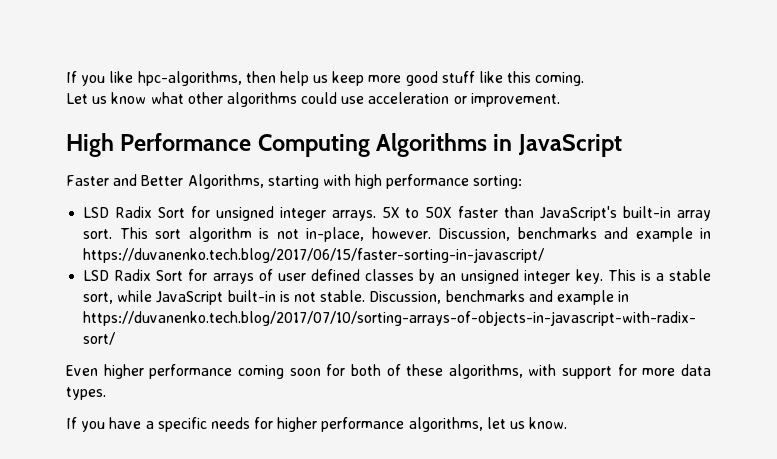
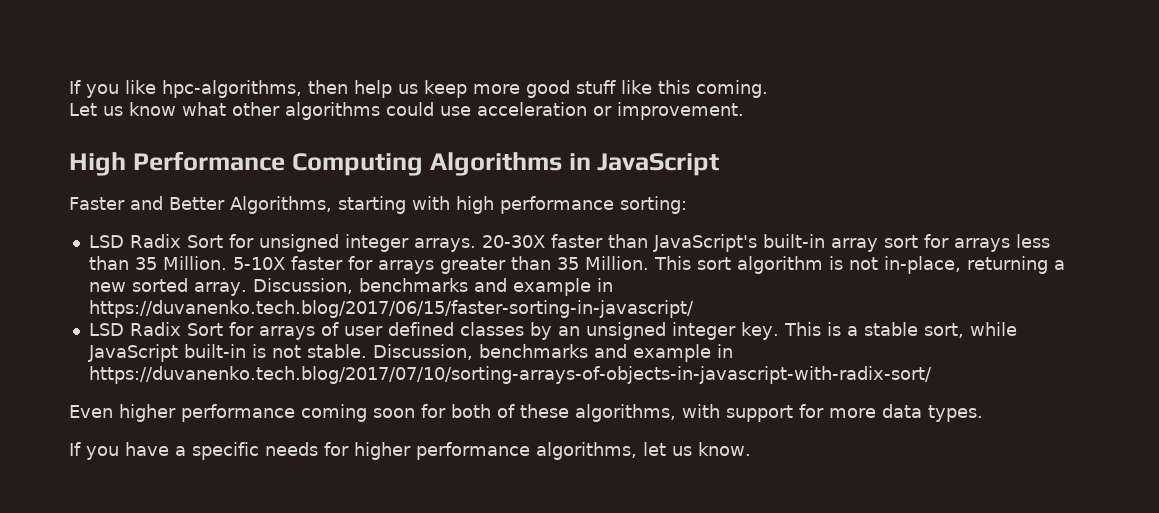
- 5X to 50X faster than JavaScript's built-in array sort.
+ 20-30X faster than JavaScript's built-in array sort for arrays less than 35 Million. 5-10X faster for arrays greater than 35 Million.
- This sort algorithm is not in-place, however.
+ This sort algorithm is not in-place, returning a new sorted array.

